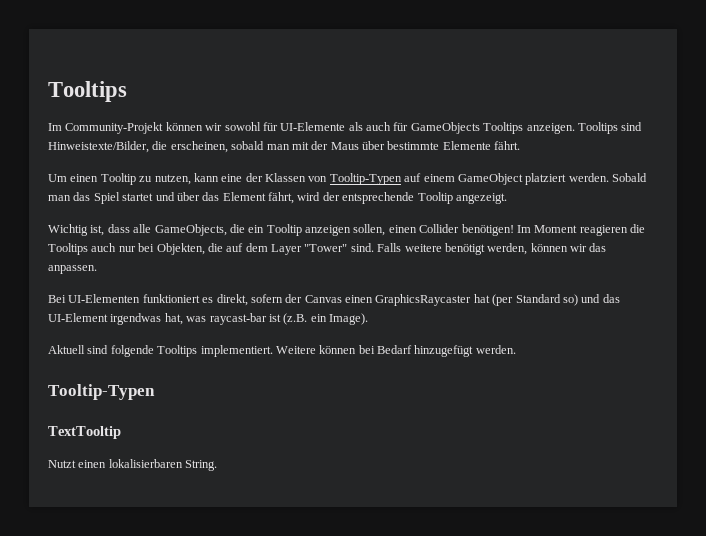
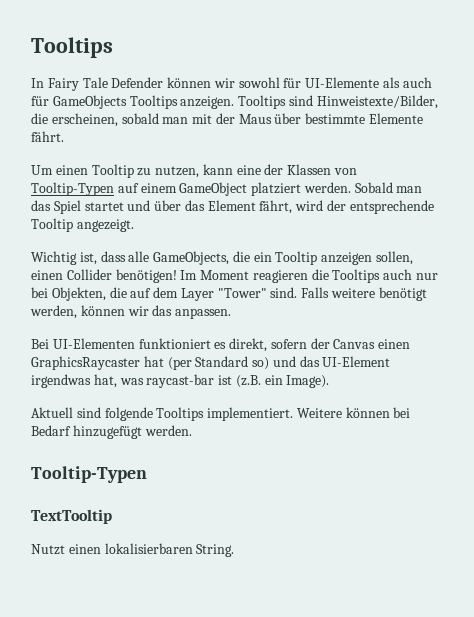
- Im Community-Projekt können wir sowohl für UI-Elemente als auch für GameObjects Tooltips anzeigen.
+ In Fairy Tale Defender können wir sowohl für UI-Elemente als auch für GameObjects Tooltips anzeigen.

